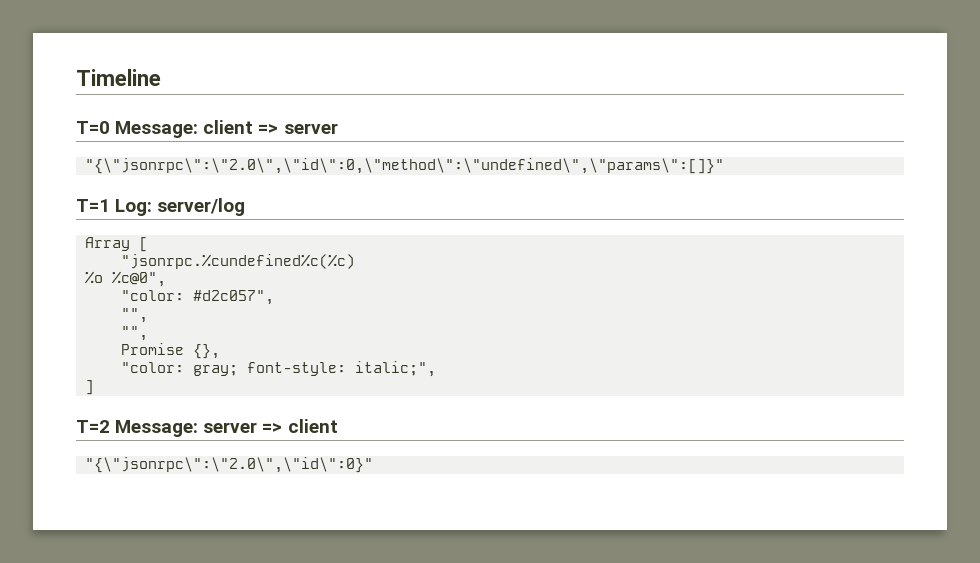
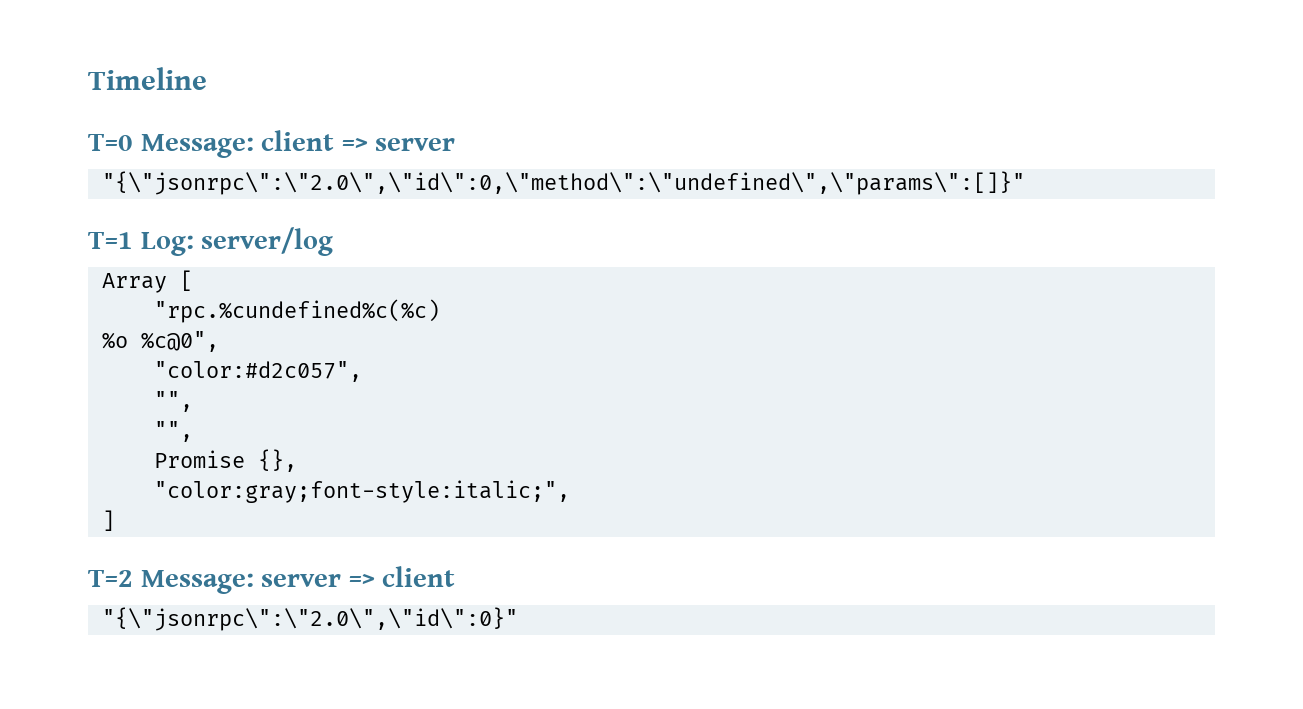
- "jsonrpc.%cundefined%c(%c)
+ "rpc.%cundefined%c(%c)
- "color: #d2c057",
+ "color:#d2c057",
- "color: gray; font-style: italic;",
+ "color:gray;font-style:italic;",

